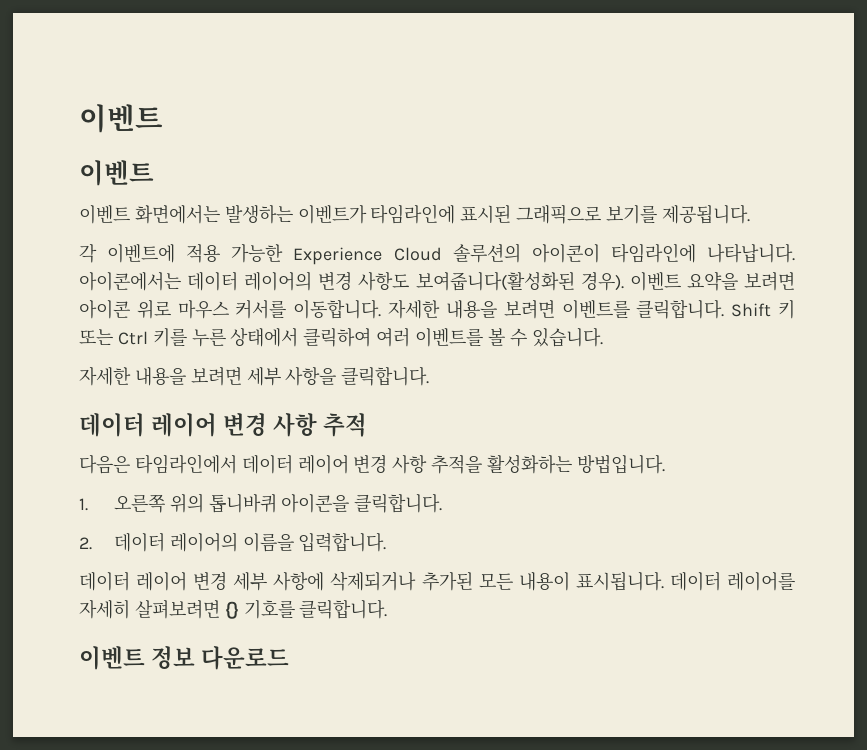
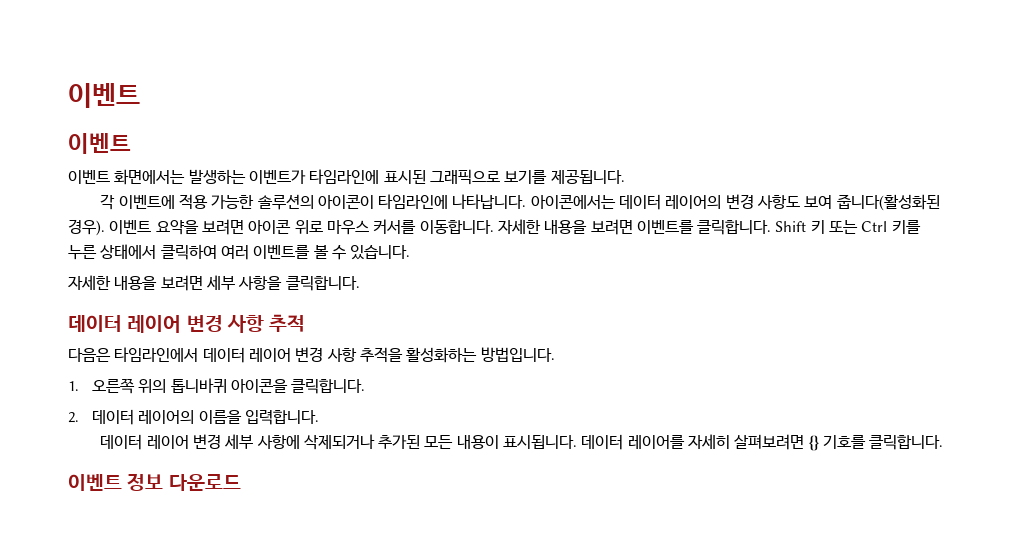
- 각 이벤트에 적용 가능한 Experience Cloud 솔루션의 아이콘이 타임라인에 나타납니다.
+ 각 이벤트에 적용 가능한 솔루션의 아이콘이 타임라인에 나타납니다.
- 아이콘에서는 데이터 레이어의 변경 사항도 보여줍니다(활성화된 경우).
+ 아이콘에서는 데이터 레이어의 변경 사항도 보여 줍니다(활성화된 경우).

